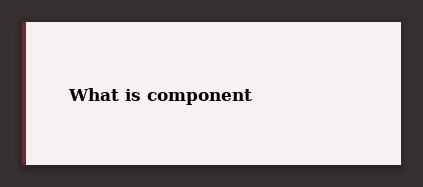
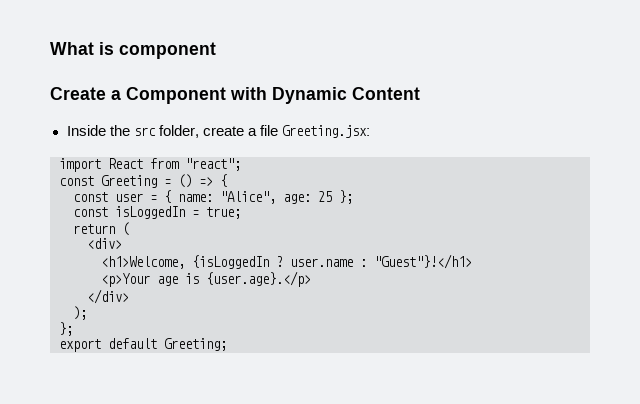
+ Create a Component with Dynamic Content
+ Inside the src folder, create a file Greeting.jsx:
+ import React from "react";
+ const Greeting = () => {
+ const user = { name: "Alice", age: 25 };
+ const isLoggedIn = true;
+ return (
+ <div>
+ <h1>Welcome, {isLoggedIn ? user.name : "Guest"}!</h1>
+ <p>Your age is {user.age}.</p>
+ </div>
+ );
+ };
+ export default Greeting;

